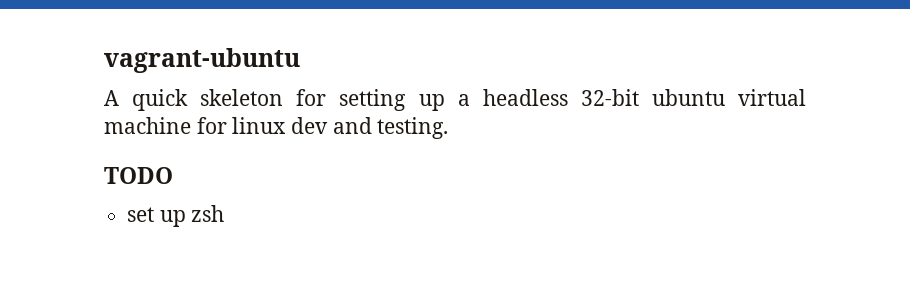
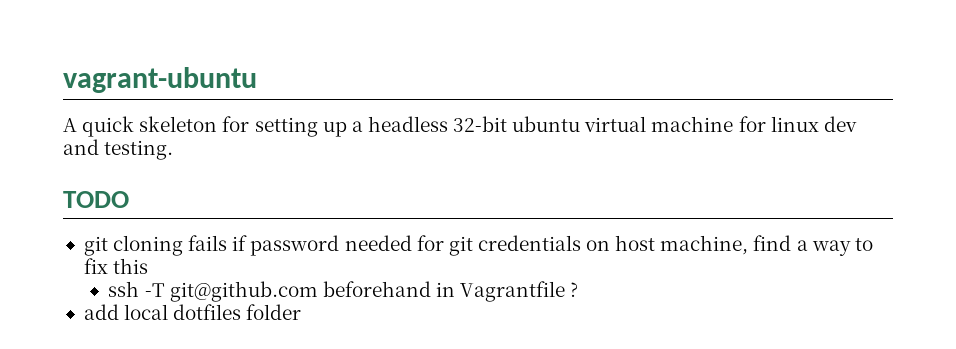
- set up zsh
+ git cloning fails if password needed for git credentials on host machine, find a way to fix this
+ ssh -T git@github.com beforehand in Vagrantfile ?
+ add local dotfiles folder

